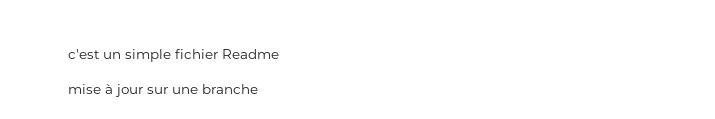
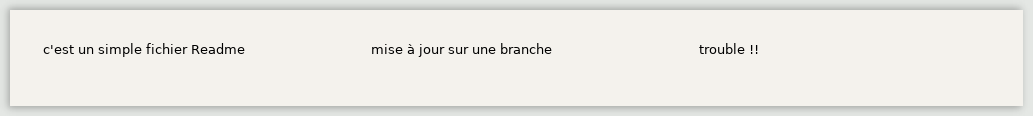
+ trouble !!

